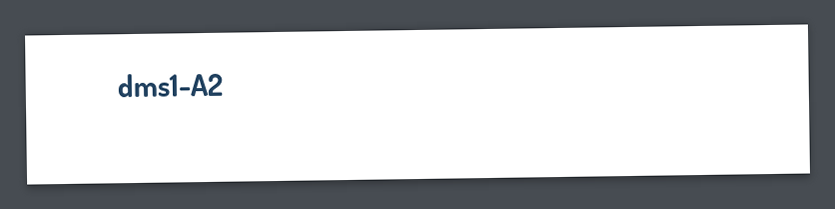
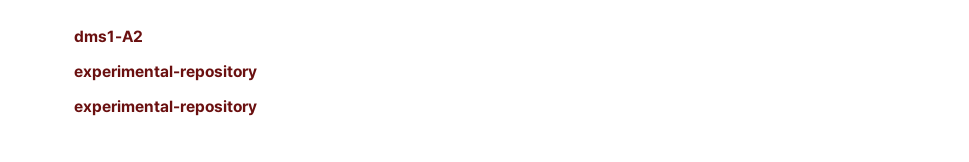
  dms1-A2
+ experimental-repository
+ experimental-repository

